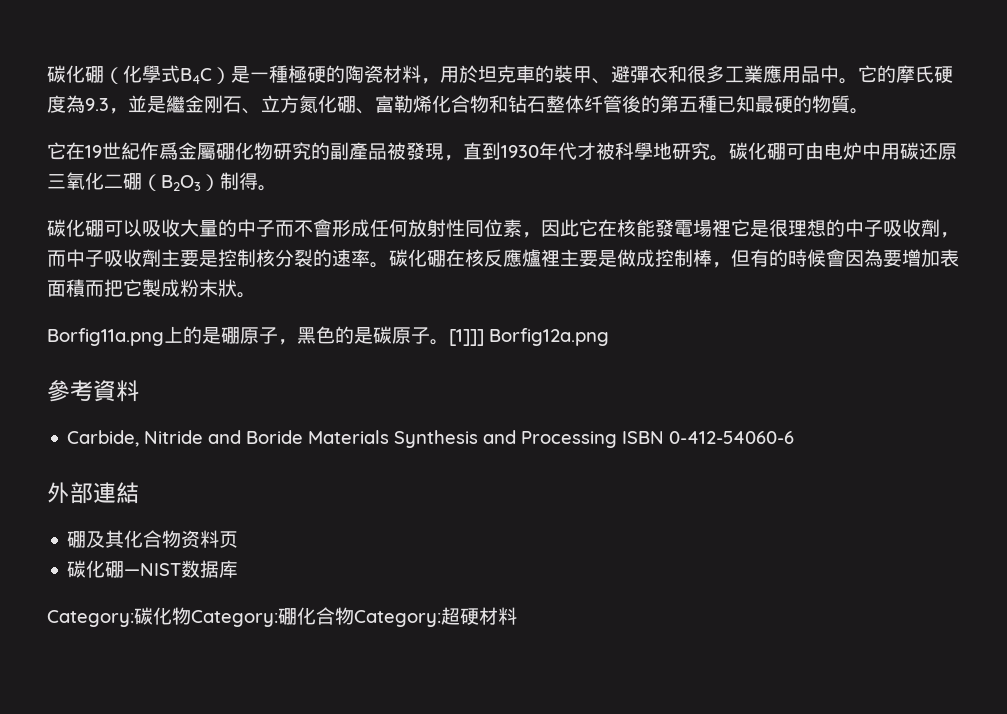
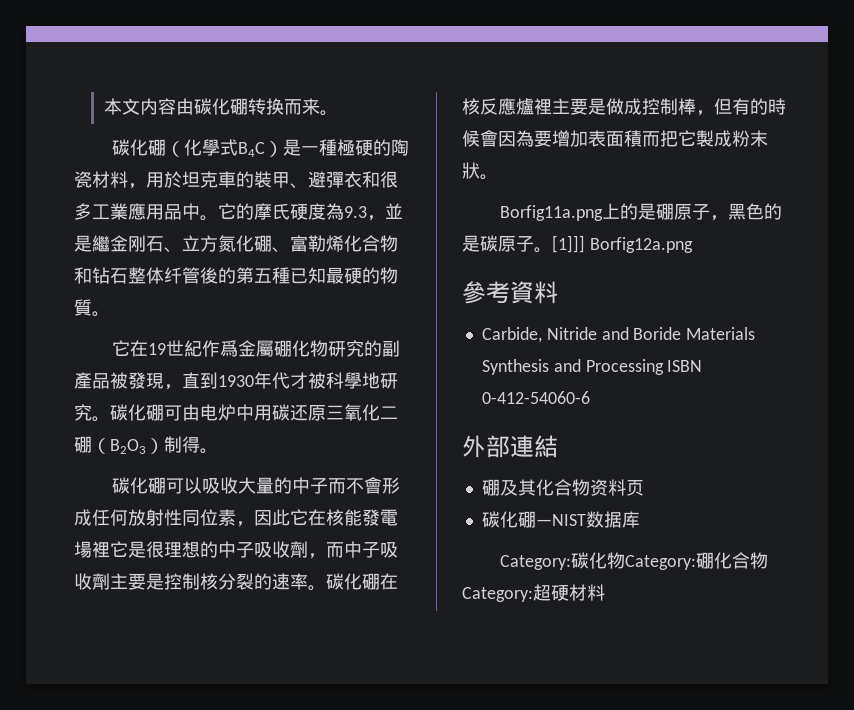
+ 本文内容由碳化硼转换而来。

